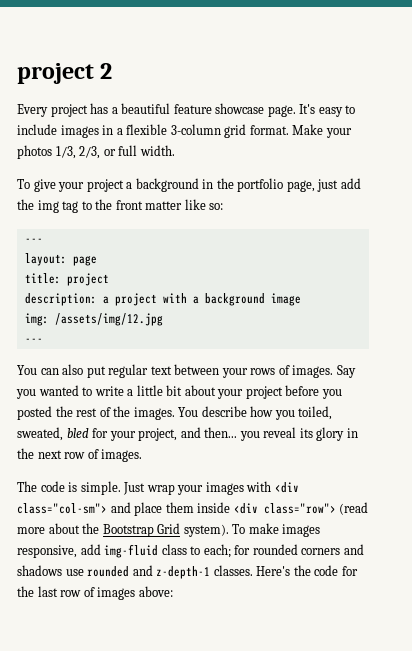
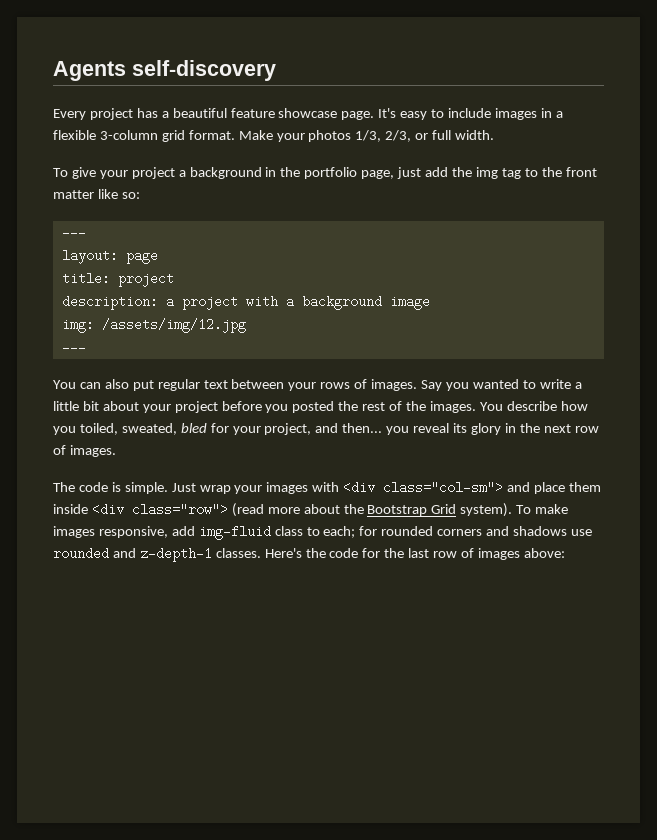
- project 2
+ Agents self-discovery

